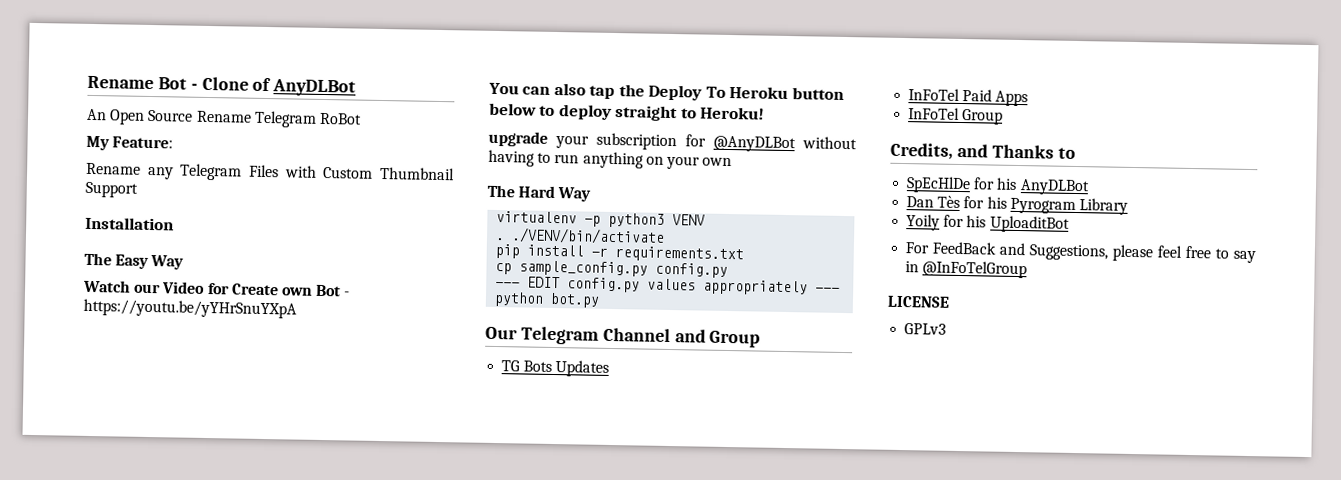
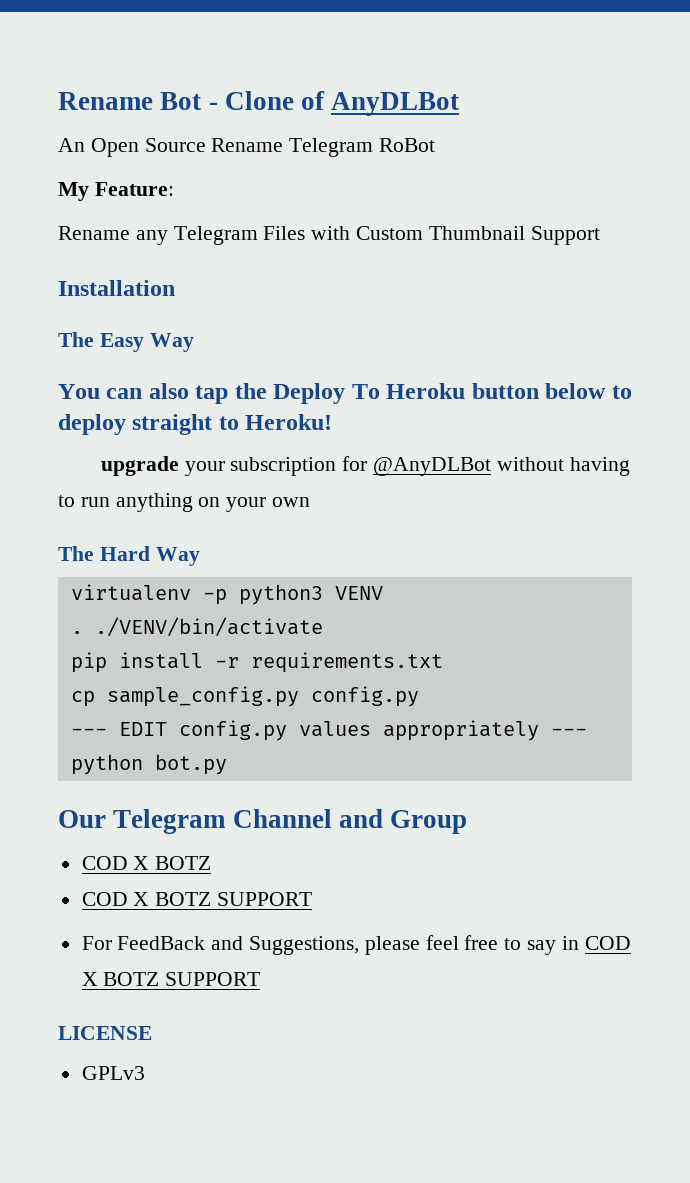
- Watch our Video for Create own Bot - https://youtu.be/yYHrSnuYXpA
  Our Telegram Channel and Group
- TG Bots Updates
- InFoTel Paid Apps
- InFoTel Group
- Credits, and Thanks to
- SpEcHlDe for his AnyDLBot
- Dan Tès for his Pyrogram Library
- Yoily for his UploaditBot
+ COD X BOTZ
+ COD X BOTZ SUPPORT
- For FeedBack and Suggestions, please feel free to say in @InFoTelGroup
+ For FeedBack and Suggestions, please feel free to say in COD X BOTZ SUPPORT

